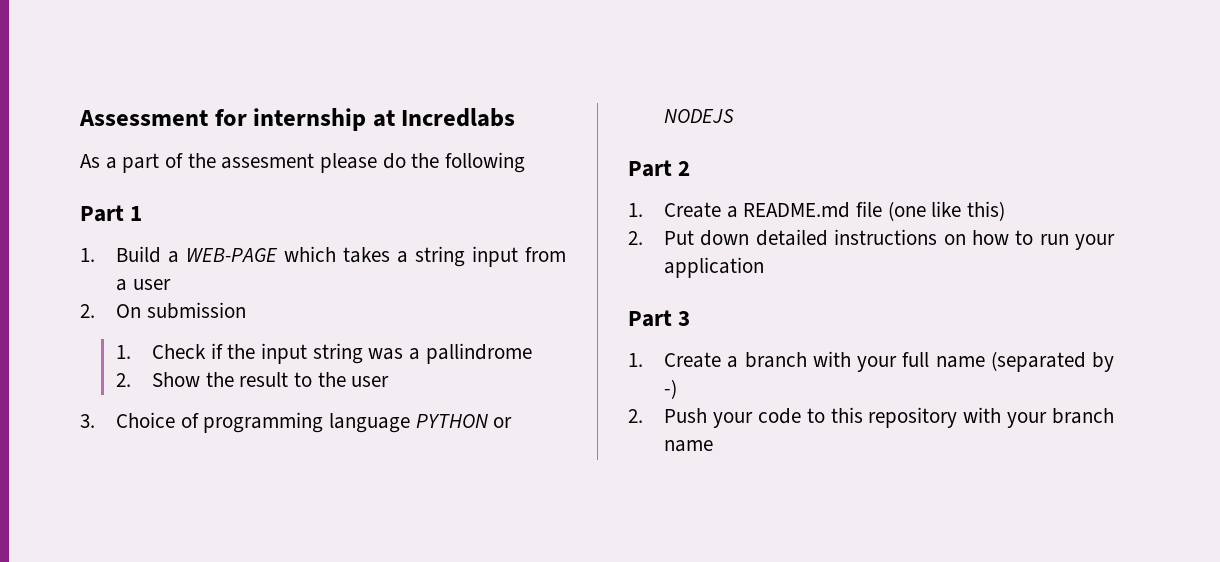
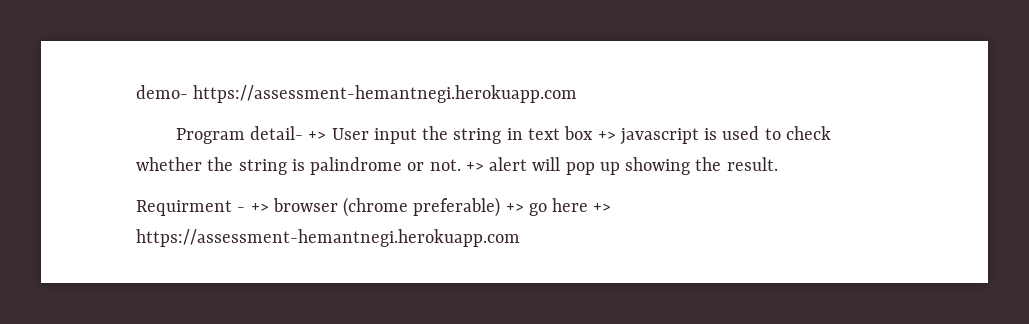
- Assessment for internship at Incredlabs
- As a part of the assesment please do the following
- Part 1
- 1. Build a WEB-PAGE which takes a string input from a user
- 2. On submission
- 1. Check if the input string was a pallindrome
- 2. Show the result to the user
- 3. Choice of programming language PYTHON or NODEJS
- Part 2
- 1. Create a README.md file (one like this)
- 2. Put down detailed instructions on how to run your application
- Part 3
- 1. Create a branch with your full name (separated by -)
- 2. Push your code to this repository with your branch name
+ demo- https://assessment-hemantnegi.herokuapp.com
+ Program detail- +> User input the string in text box +> javascript is used to check whether the string is palindrome or not. +> alert will pop up showing the result.
+ Requirment - +> browser (chrome preferable) +> go here +> https://assessment-hemantnegi.herokuapp.com

